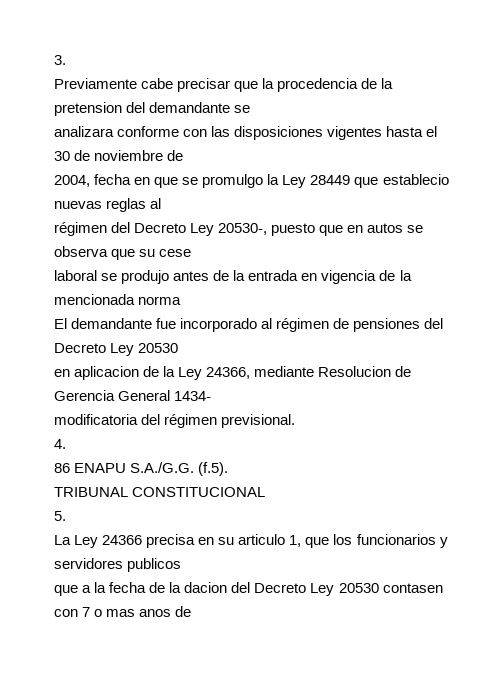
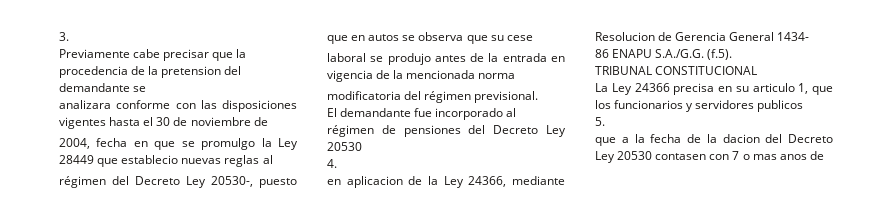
+ modificatoria del régimen previsional.
+ 4.
- modificatoria del régimen previsional.
- 4.
- 5.
+ 5.

